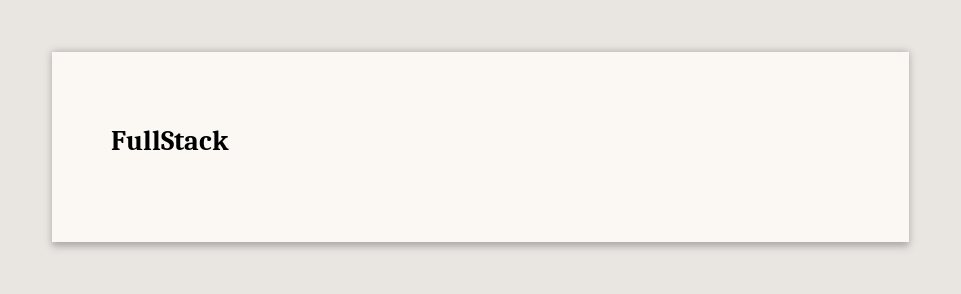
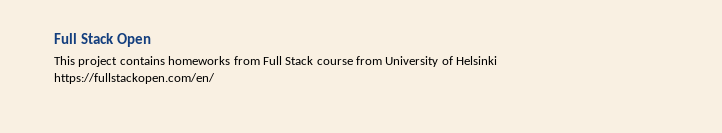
- FullStack
+ Full Stack Open
+ This project contains homeworks from Full Stack course from University of Helsinki
+ https://fullstackopen.com/en/

